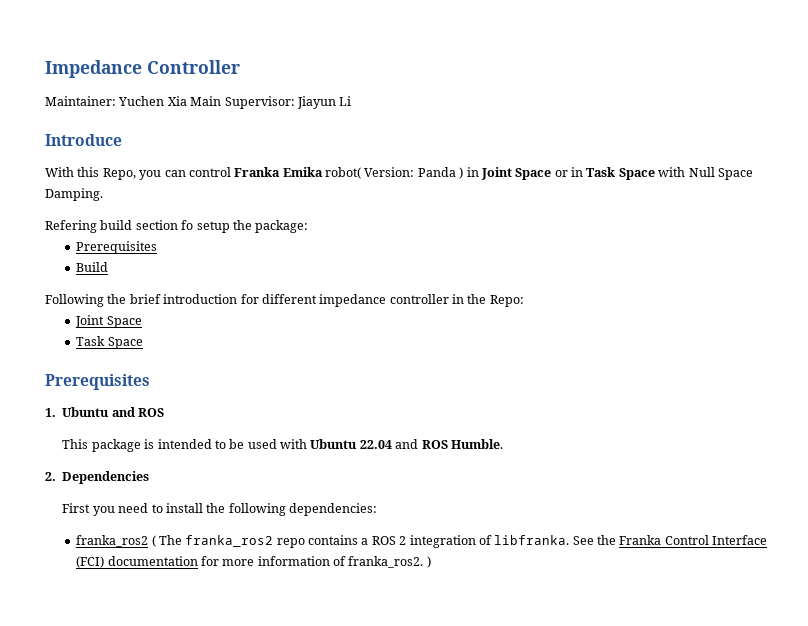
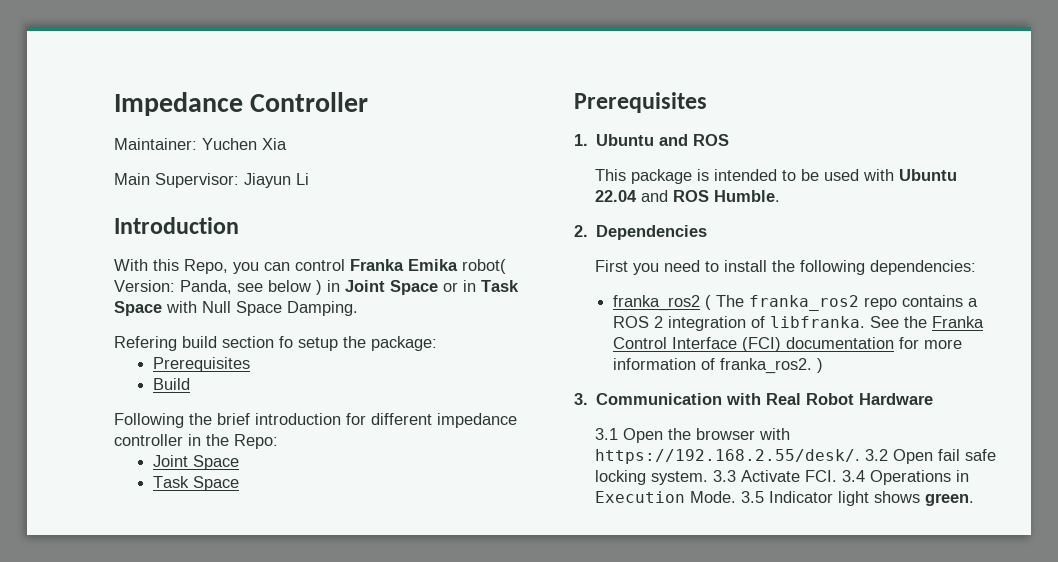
- Maintainer: Yuchen Xia Main Supervisor: Jiayun Li
+ Maintainer: Yuchen Xia
+ Main Supervisor: Jiayun Li
- Introduce
+ Introduction
- With this Repo, you can control Franka Emika robot( Version: Panda ) in Joint Space or in Task Space with Null Space Damping.
+ With this Repo, you can control Franka Emika robot( Version: Panda, see below ) in Joint Space or in Task Space with Null Space Damping.
+ 3. Communication with Real Robot Hardware
+ 3.1 Open the browser with https://192.168.2.55/desk/. 3.2 Open fail safe locking system. 3.3 Activate FCI. 3.4 Operations in Execution Mode. 3.5 Indicator light shows green.

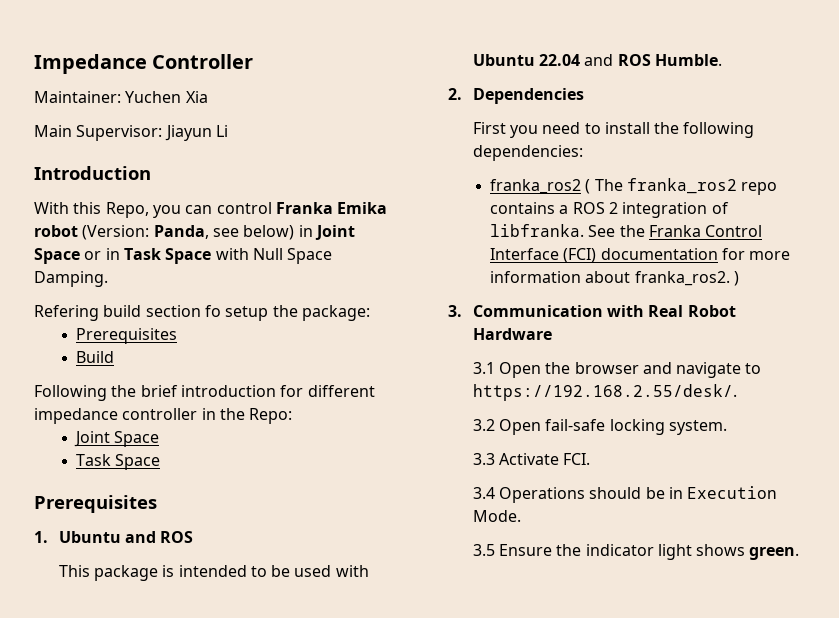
- With this Repo, you can control Franka Emika robot( Version: Panda, see below ) in Joint Space or in Task Space with Null Space Damping.
+ With this Repo, you can control Franka Emika robot (Version: Panda, see below) in Joint Space or in Task Space with Null Space Damping.
- See the Franka Control Interface (FCI) documentation for more information of franka_ros2. )
+ See the Franka Control Interface (FCI) documentation for more information about franka_ros2. )
- 3.1 Open the browser with https://192.168.2.55/desk/. 3.2 Open fail safe locking system. 3.3 Activate FCI. 3.4 Operations in Execution Mode. 3.5 Indicator light shows green.
+ 3.1 Open the browser and navigate to https://192.168.2.55/desk/.
+ 3.2 Open fail-safe locking system.
+ 3.3 Activate FCI.
+ 3.4 Operations should be in Execution Mode.
+ 3.5 Ensure the indicator light shows green.

